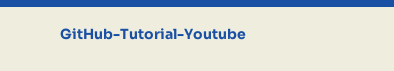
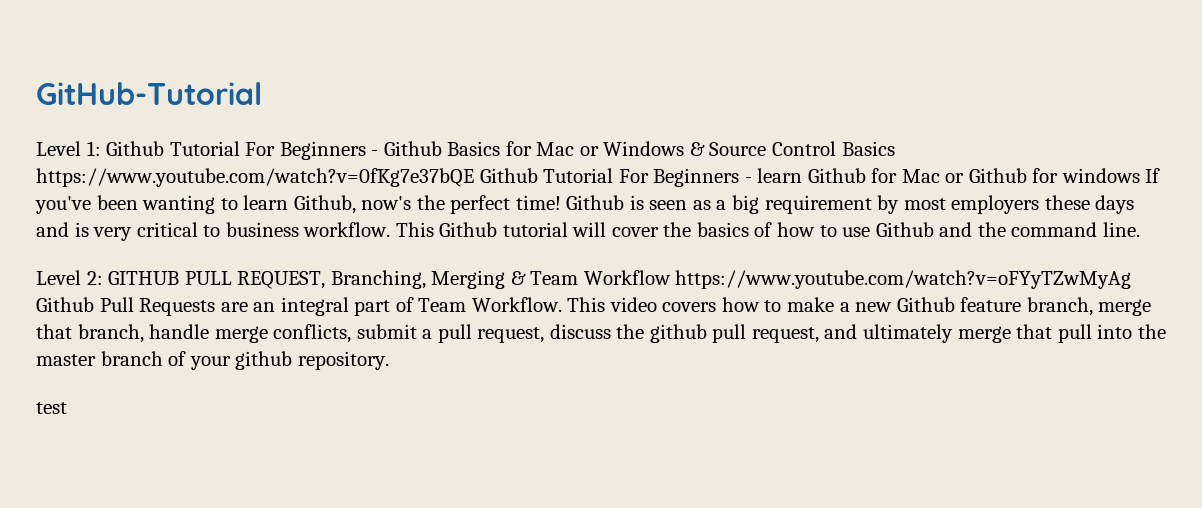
- GitHub-Tutorial-Youtube
+ GitHub-Tutorial
+ Level 1: Github Tutorial For Beginners - Github Basics for Mac or Windows & Source Control Basics https://www.youtube.com/watch?v=0fKg7e37bQE Github Tutorial For Beginners - learn Github for Mac or Github for windows If you've been wanting to learn Github, now's the perfect time! Github is seen as a big requirement by most employers these days and is very critical to business workflow. This Github tutorial will cover the basics of how to use Github and the command line.
+ Level 2: GITHUB PULL REQUEST, Branching, Merging & Team Workflow https://www.youtube.com/watch?v=oFYyTZwMyAg Github Pull Requests are an integral part of Team Workflow. This video covers how to make a new Github feature branch, merge that branch, handle merge conflicts, submit a pull request, discuss the github pull request, and ultimately merge that pull into the master branch of your github repository.
+ test

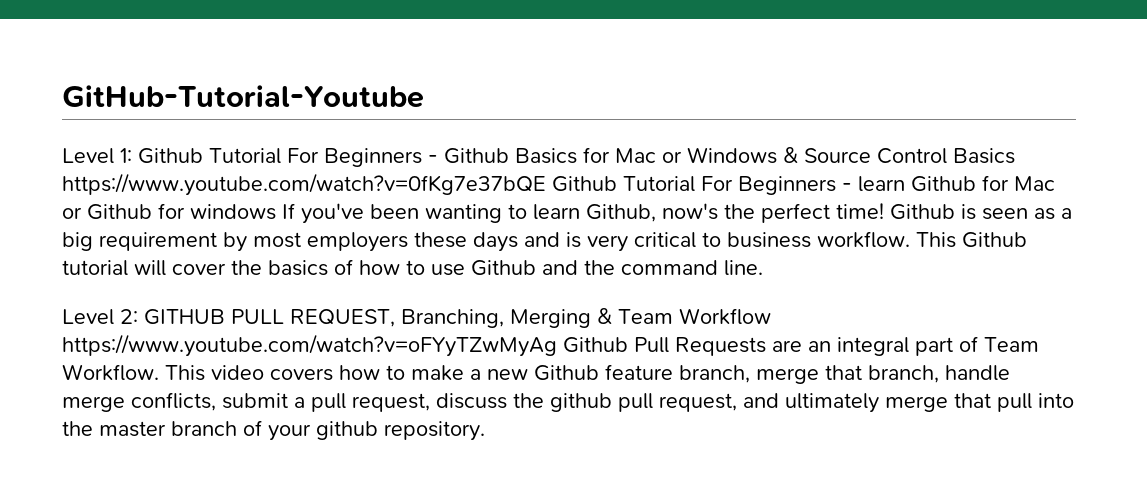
- GitHub-Tutorial
+ GitHub-Tutorial-Youtube
- test

